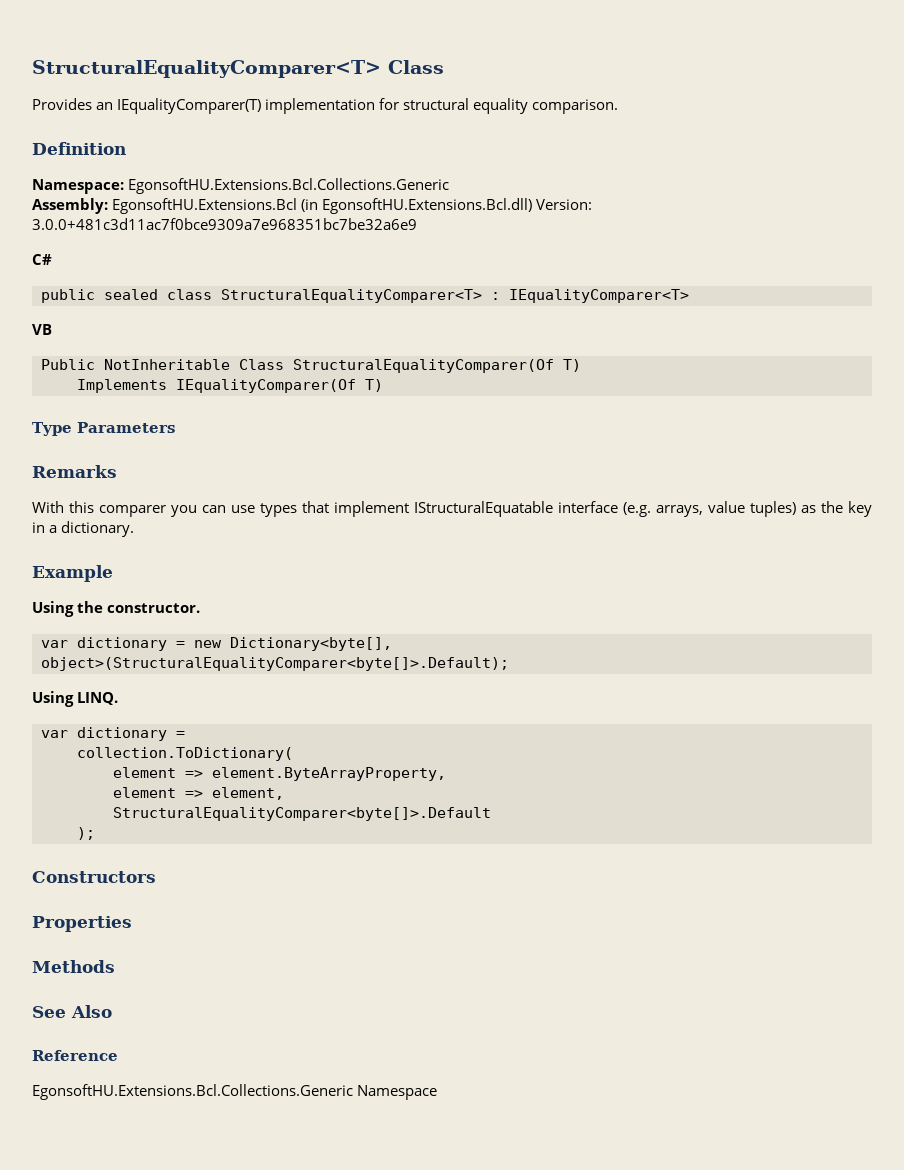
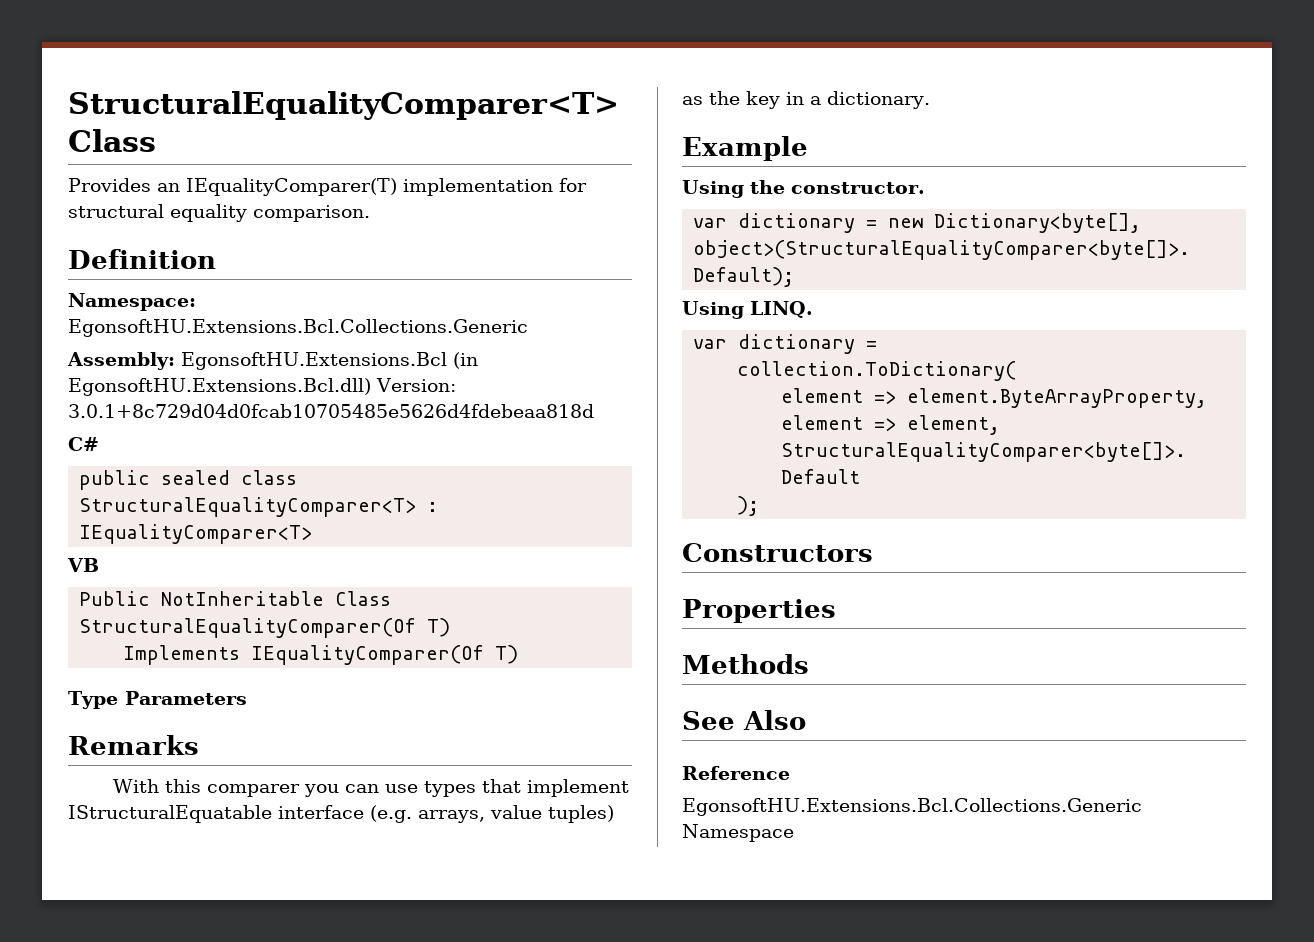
- Assembly: EgonsoftHU.Extensions.Bcl (in EgonsoftHU.Extensions.Bcl.dll) Version: 3.0.0+481c3d11ac7f0bce9309a7e968351bc7be32a6e9
+ Assembly: EgonsoftHU.Extensions.Bcl (in EgonsoftHU.Extensions.Bcl.dll) Version: 3.0.1+8c729d04d0fcab10705485e5626d4fdebeaa818d

